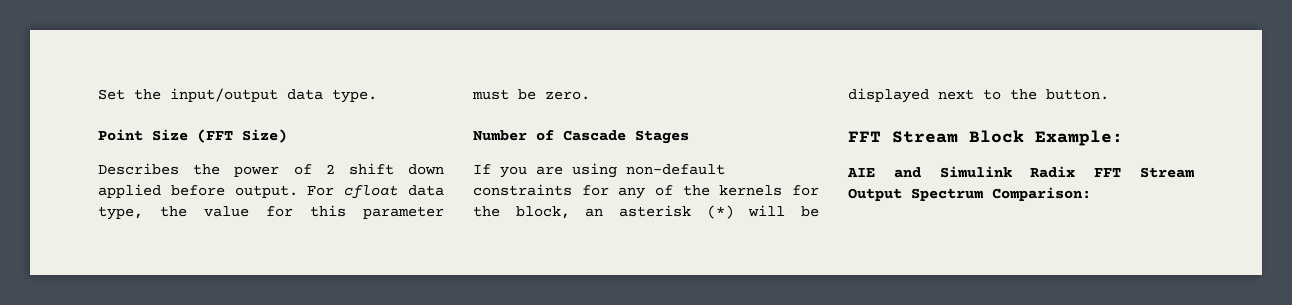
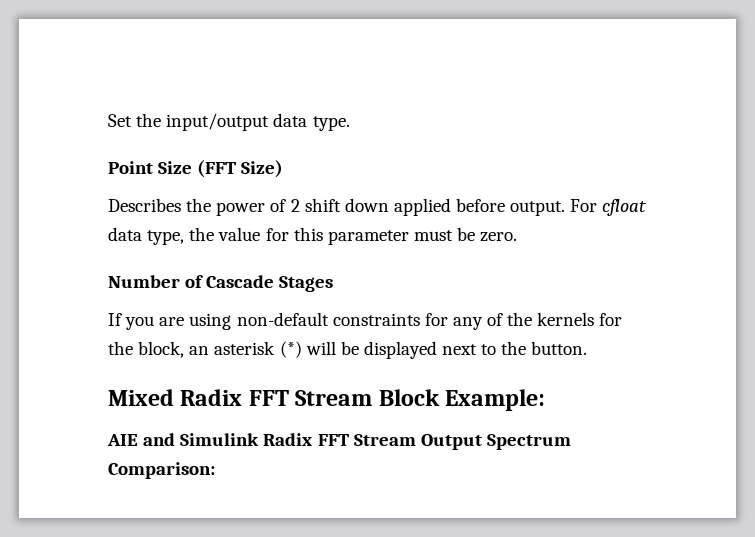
- FFT Stream Block Example:
+ Mixed Radix FFT Stream Block Example:

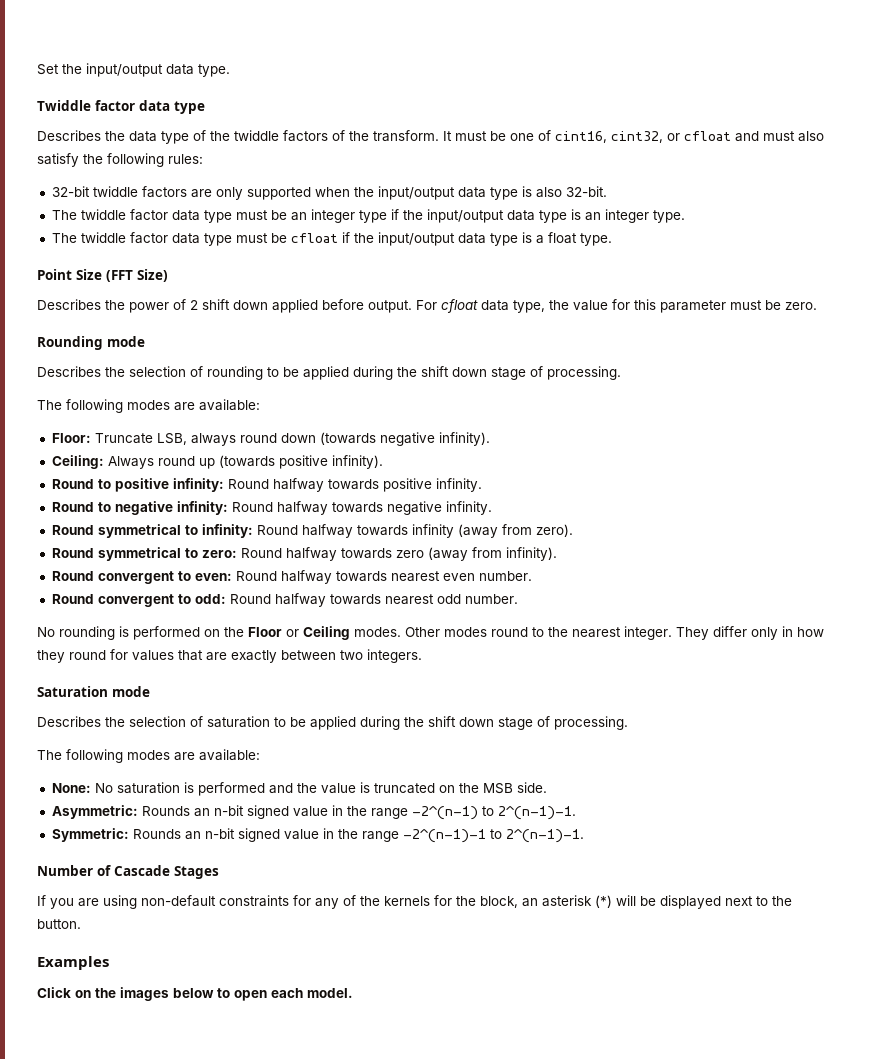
+ Twiddle factor data type
+ Describes the data type of the twiddle factors of the transform. It must be one of cint16, cint32, or cfloat and must also satisfy the following rules:
+ 32-bit twiddle factors are only supported when the input/output data type is also 32-bit.
+ The twiddle factor data type must be an integer type if the input/output data type is an integer type.
+ The twiddle factor data type must be cfloat if the input/output data type is a float type.
+ Rounding mode
+ Describes the selection of rounding to be applied during the shift down stage of processing.
+ The following modes are available:
+ Floor: Truncate LSB, always round down (towards negative infinity).
+ Ceiling: Always round up (towards positive infinity).
+ Round to positive infinity: Round halfway towards positive infinity.
+ Round to negative infinity: Round halfway towards negative infinity.
+ Round symmetrical to infinity: Round halfway towards infinity (away from zero).
+ Round symmetrical to zero: Round halfway towards zero (away from infinity).
+ Round convergent to even: Round halfway towards nearest even number.
+ Round convergent to odd: Round halfway towards nearest odd number.
+ No rounding is performed on the Floor or Ceiling modes. Other modes round to the nearest integer. They differ only in how they round for values that are exactly between two integers.
+ Saturation mode
+ Describes the selection of saturation to be applied during the shift down stage of processing.
+ The following modes are available:
+ None: No saturation is performed and the value is truncated on the MSB side.
+ Asymmetric: Rounds an n-bit signed value in the range -2^(n-1) to 2^(n-1)-1.
+ Symmetric: Rounds an n-bit signed value in the range -2^(n-1)-1 to 2^(n-1)-1.
- Mixed Radix FFT Stream Block Example:
- AIE and Simulink Radix FFT Stream Output Spectrum Comparison:
+ Examples
+ Click on the images below to open each model.

